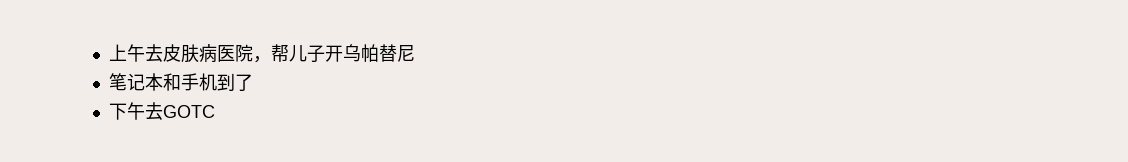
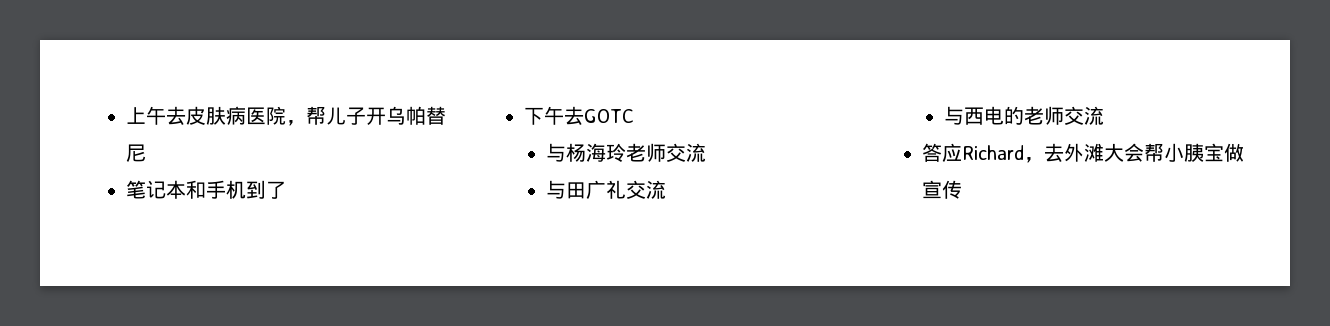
+ 与杨海玲老师交流
+ 与田广礼交流
+ 与西电的老师交流
+ 答应Richard，去外滩大会帮小胰宝做宣传

